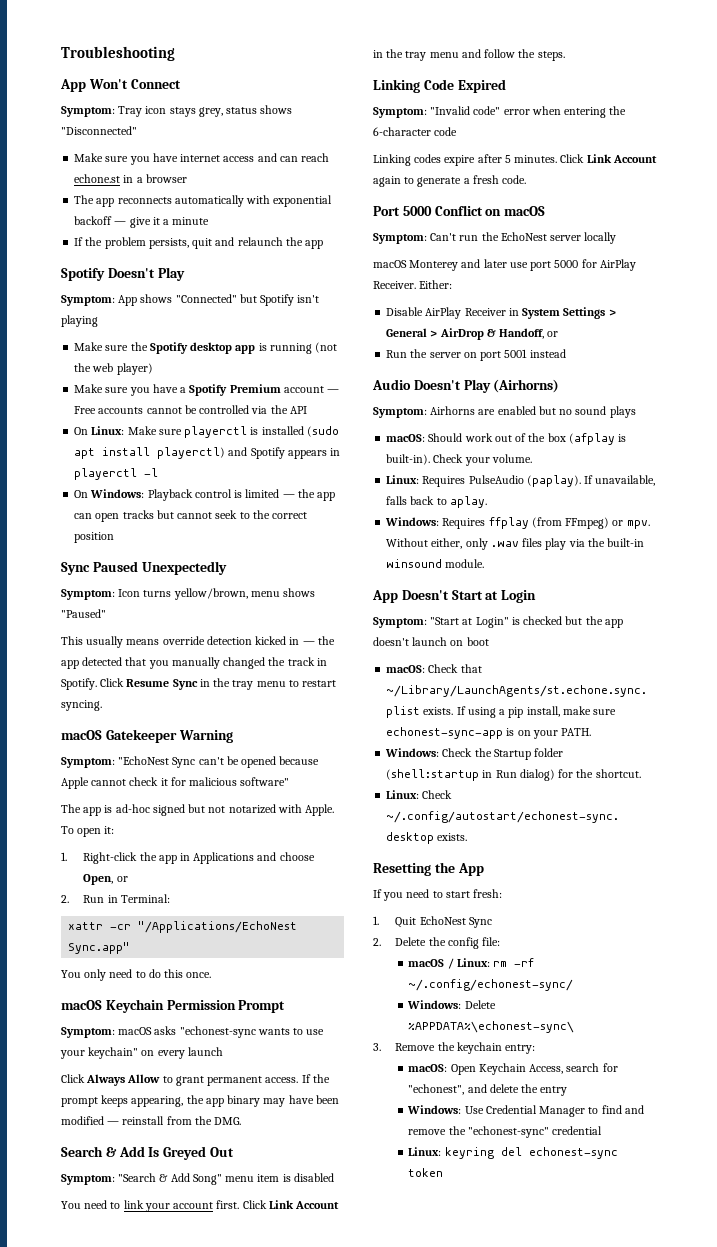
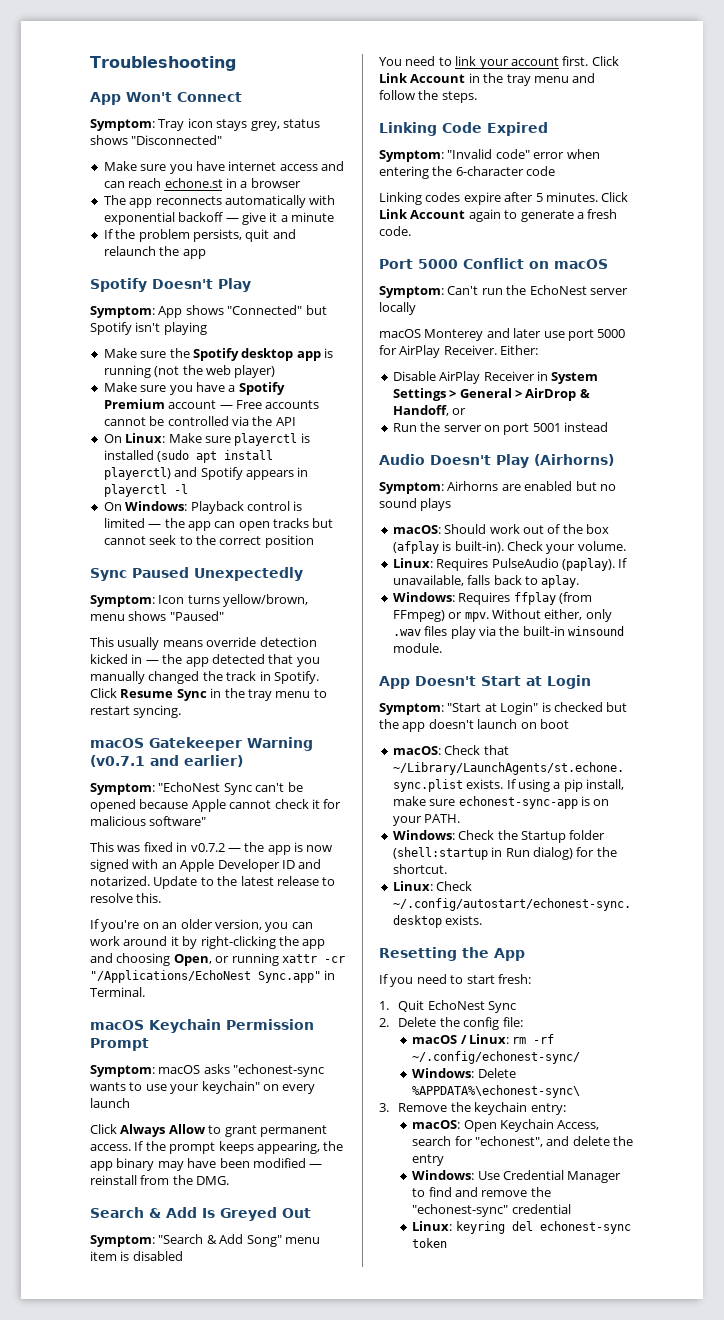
- macOS Gatekeeper Warning
+ macOS Gatekeeper Warning (v0.7.1 and earlier)
- The app is ad-hoc signed but not notarized with Apple. To open it:
- 1. Right-click the app in Applications and choose Open, or
- 2. Run in Terminal:
- xattr -cr "/Applications/EchoNest Sync.app"
- You only need to do this once.
+ This was fixed in v0.7.2 — the app is now signed with an Apple Developer ID and notarized. Update to the latest release to resolve this.
+ If you're on an older version, you can work around it by right-clicking the app and choosing Open, or running xattr -cr "/Applications/EchoNest Sync.app" in Terminal.

